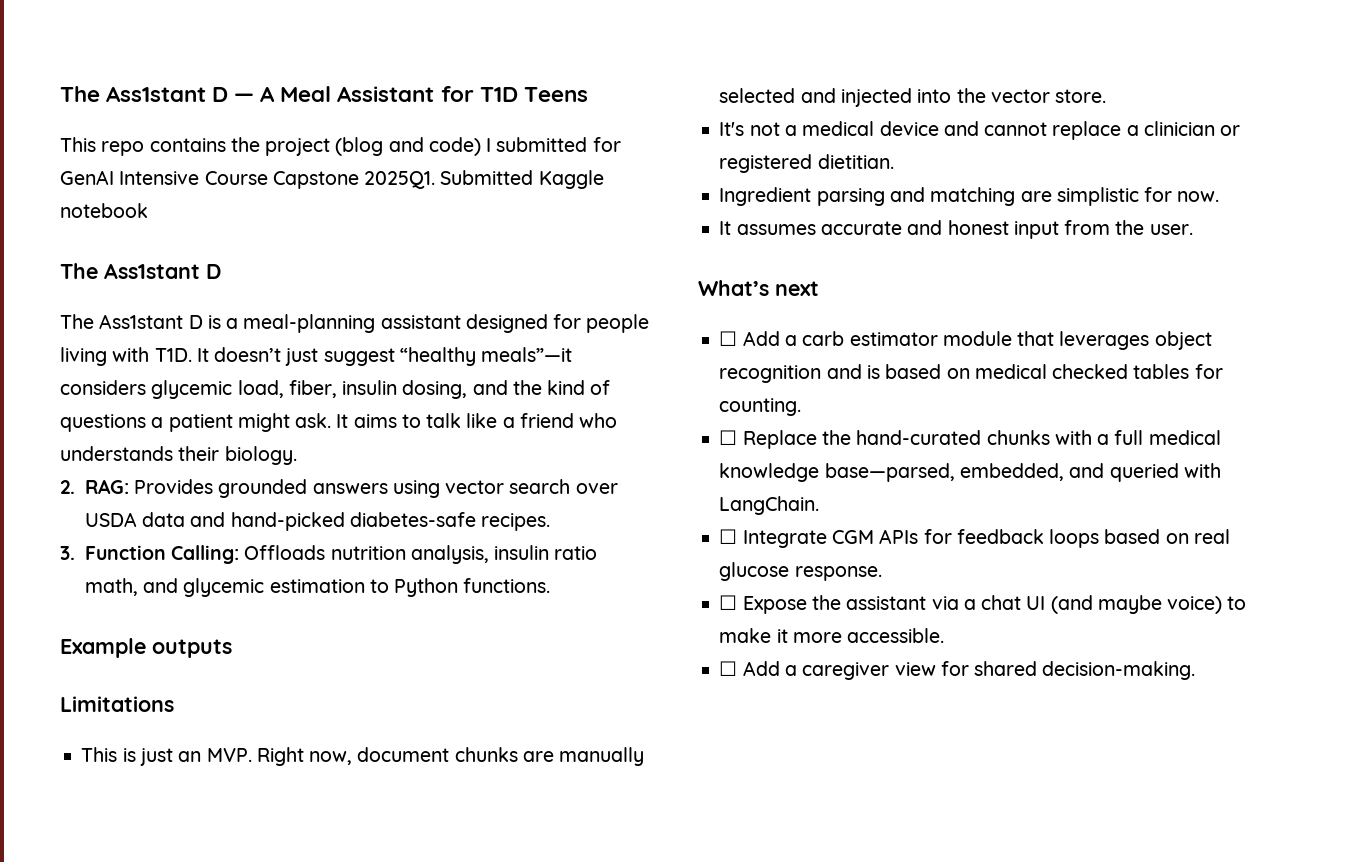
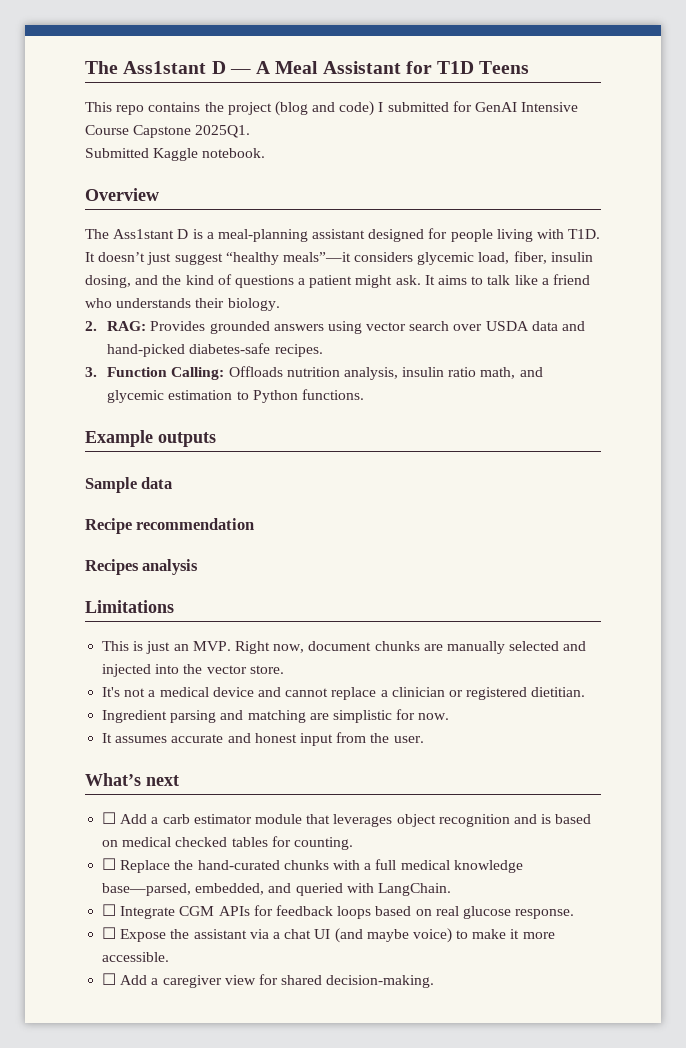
- This repo contains the project (blog and code) I submitted for GenAI Intensive Course Capstone 2025Q1. Submitted Kaggle notebook
- The Ass1stant D
+ This repo contains the project (blog and code) I submitted for GenAI Intensive Course Capstone 2025Q1.
+ Submitted Kaggle notebook.
+ Overview
+ Sample data
+ Recipe recommendation
+ Recipes analysis

